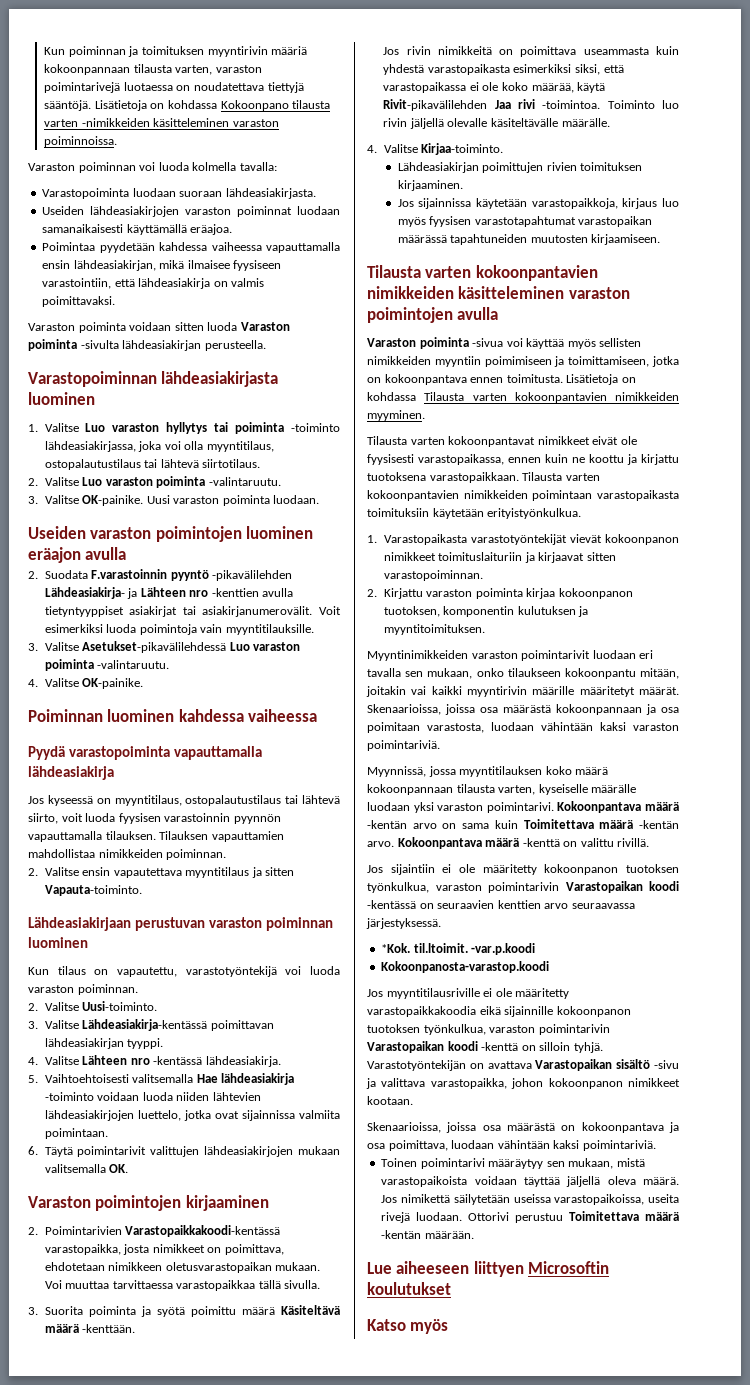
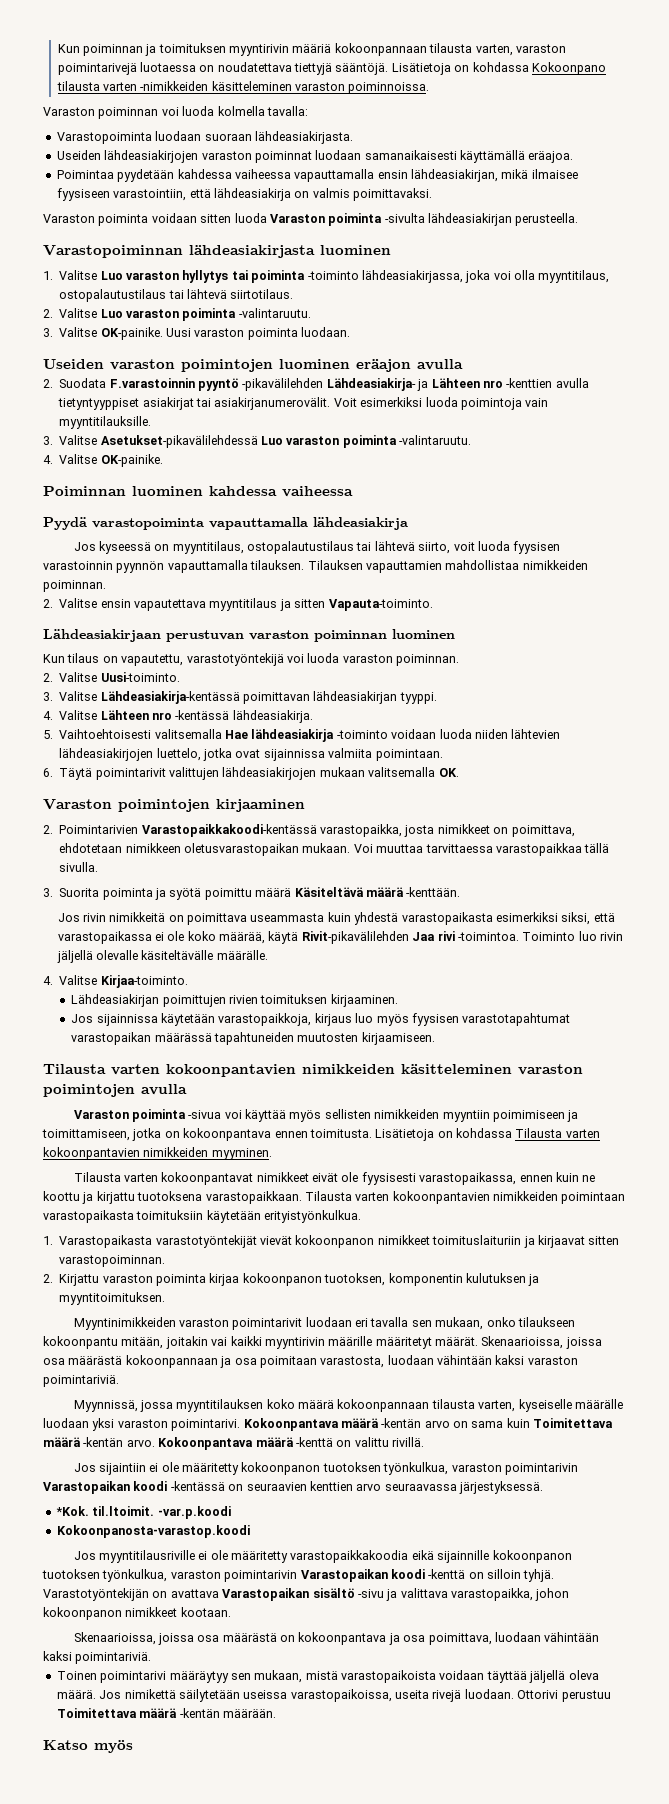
- Lue aiheeseen liittyen Microsoftin koulutukset

